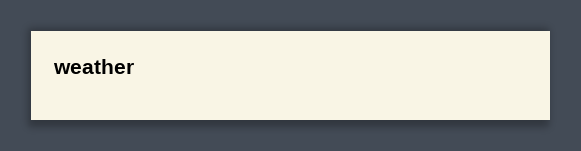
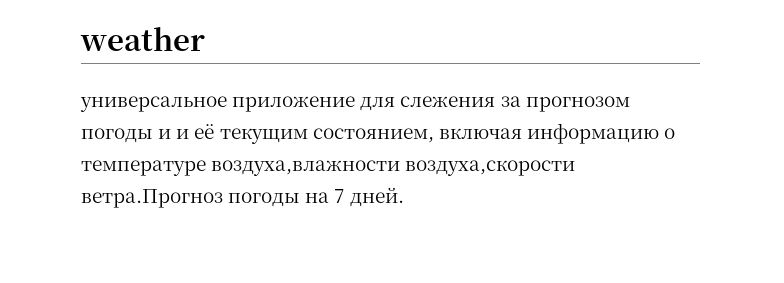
+ универсальное приложение для слежения за прогнозом погоды и и её текущим состоянием, включая информацию о температуре воздуха,влажности воздуха,скорости ветра.Прогноз погоды на 7 дней.

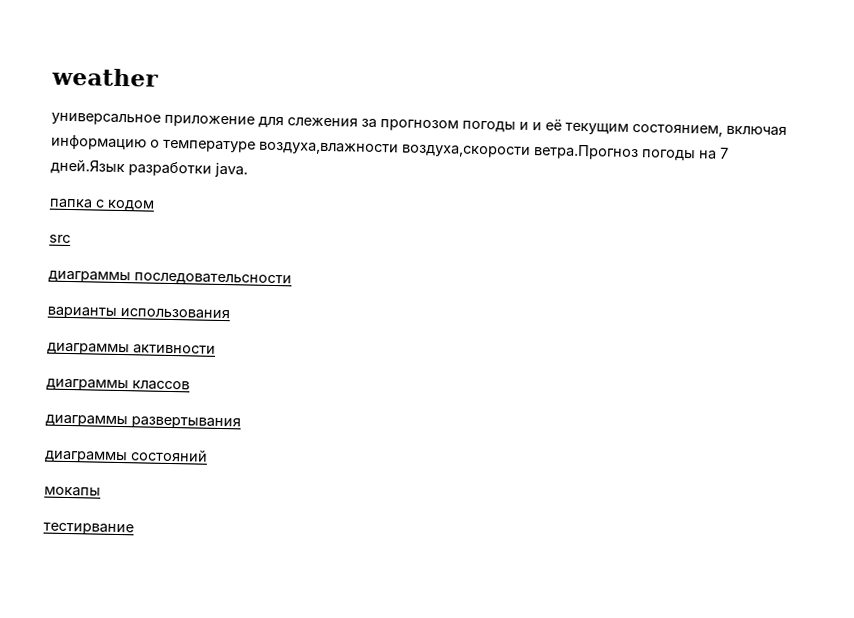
- универсальное приложение для слежения за прогнозом погоды и и её текущим состоянием, включая информацию о температуре воздуха,влажности воздуха,скорости ветра.Прогноз погоды на 7 дней.
+ универсальное приложение для слежения за прогнозом погоды и и её текущим состоянием, включая информацию о температуре воздуха,влажности воздуха,скорости ветра.Прогноз погоды на 7 дней.Язык разработки java.
+ папка с кодом
+ src
+ диаграммы последовательсности
+ варианты использования
+ диаграммы активности
+ диаграммы классов
+ диаграммы развертывания
+ диаграммы состояний
+ мокапы
+ тестирвание

